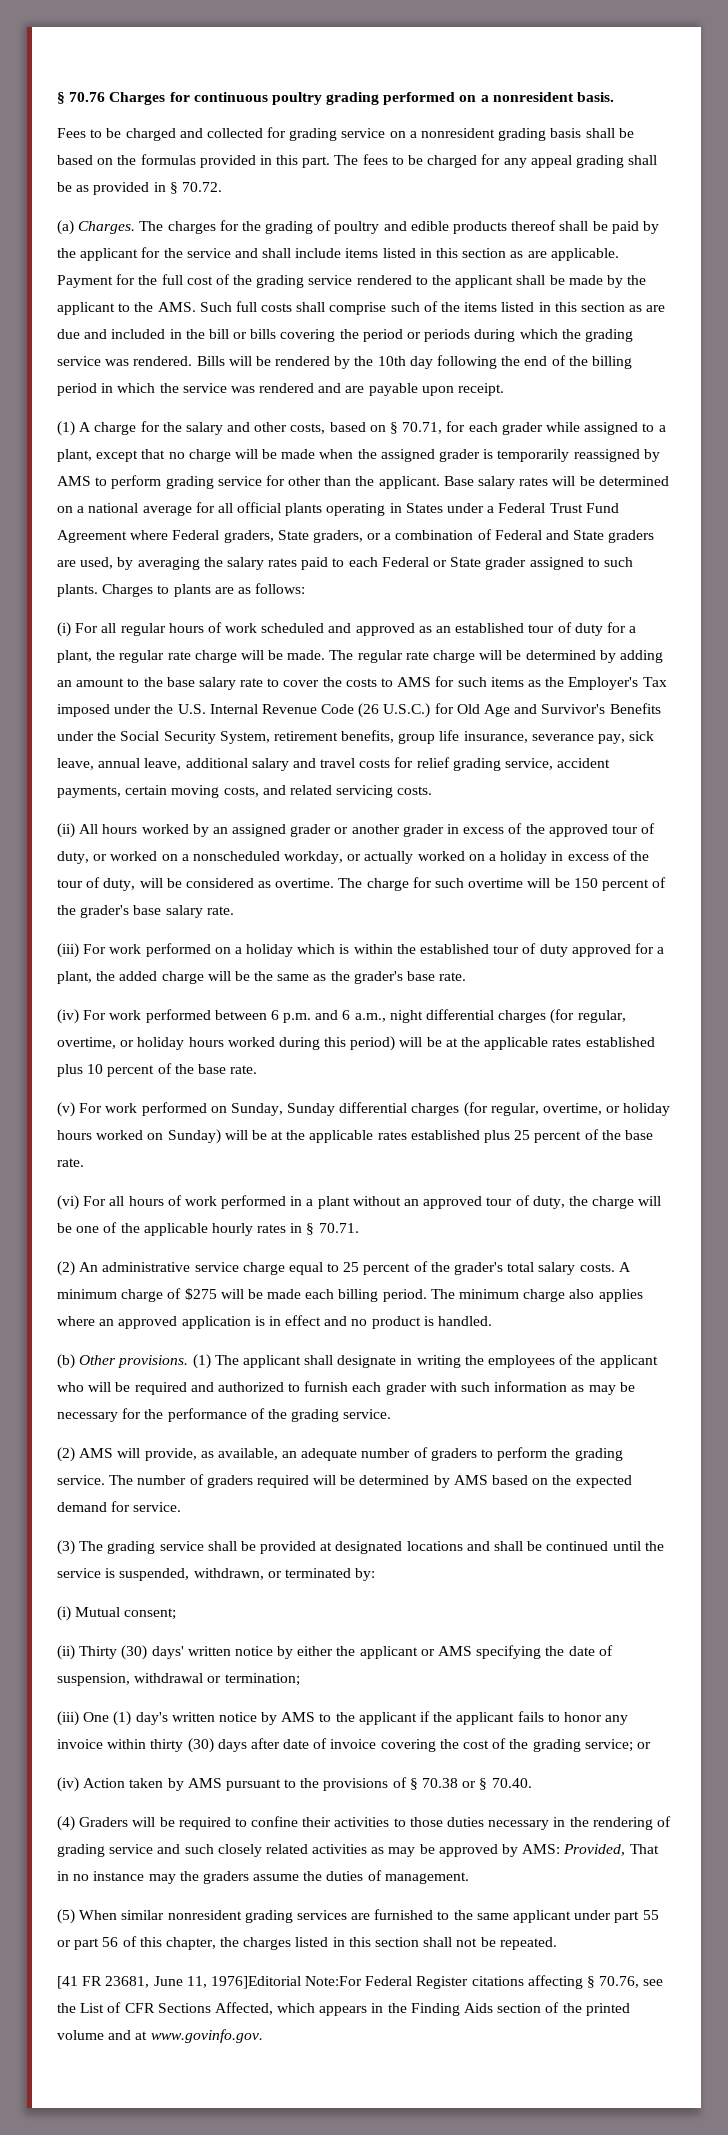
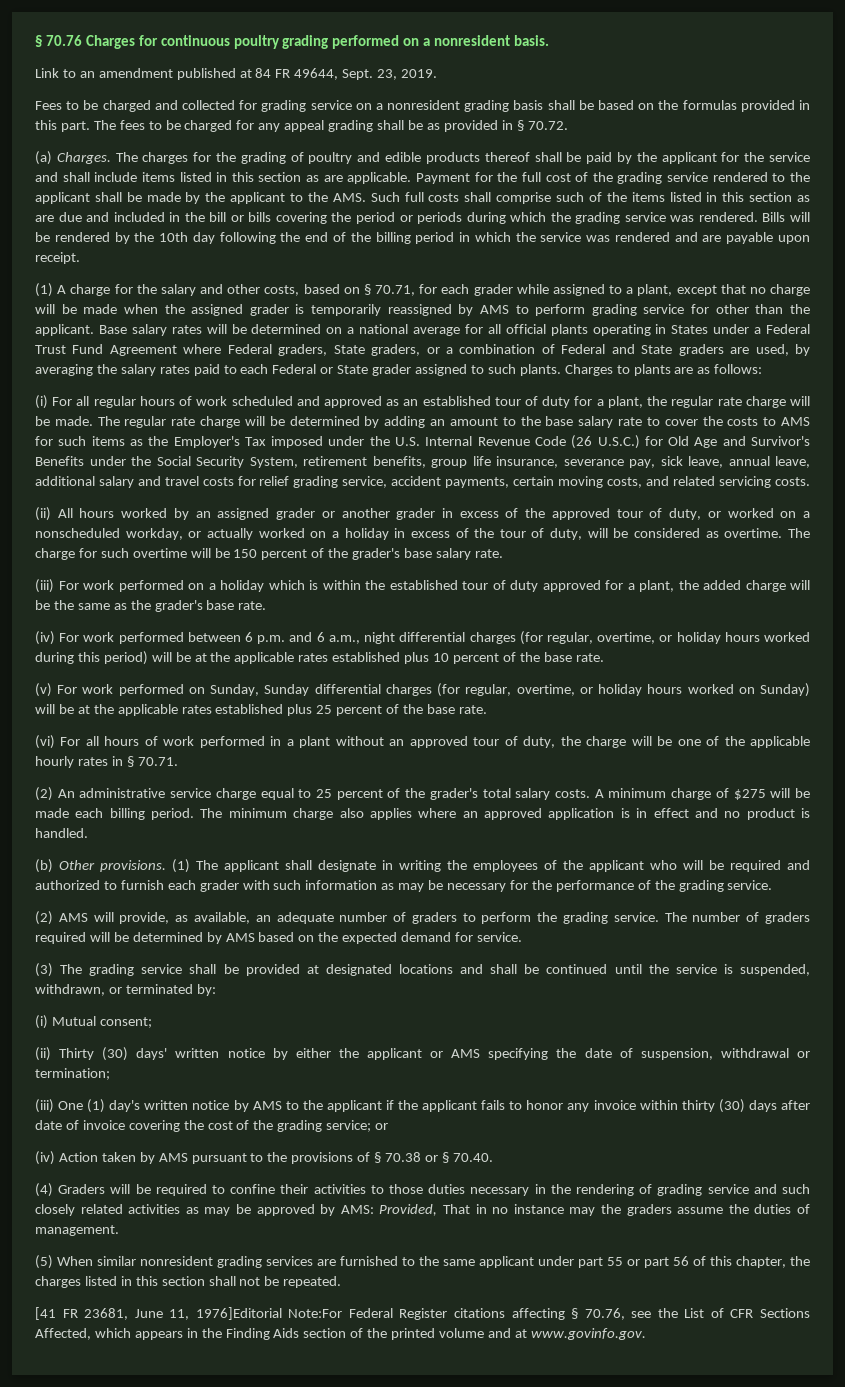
+ Link to an amendment published at 84 FR 49644, Sept. 23, 2019.

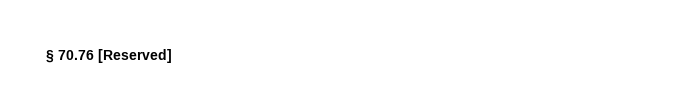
- § 70.76 Charges for continuous poultry grading performed on a nonresident basis.
- Link to an amendment published at 84 FR 49644, Sept. 23, 2019.
- Fees to be charged and collected for grading service on a nonresident grading basis shall be based on the formulas provided in this part. The fees to be charged for any appeal grading shall be as provided in § 70.72.
- (a) Charges. The charges for the grading of poultry and edible products thereof shall be paid by the applicant for the service and shall include items listed in this section as are applicable. Payment for the full cost of the grading service rendered to the applicant shall be made by the applicant to the AMS. Such full costs shall comprise such of the items listed in this section as are due and included in the bill or bills covering the period or periods during which the grading service was rendered. Bills will be rendered by the 10th day following the end of the billing period in which the service was rendered and are payable upon receipt.
- (1) A charge for the salary and other costs, based on § 70.71, for each grader while assigned to a plant, except that no charge will be made when the assigned grader is temporarily reassigned by AMS to perform grading service for other than the applicant. Base salary rates will be determined on a national average for all official plants operating in States under a Federal Trust Fund Agreement where Federal graders, State graders, or a combination of Federal and State graders are used, by averaging the salary rates paid to each Federal or State grader assigned to such plants. Charges to plants are as follows:
- (i) For all regular hours of work scheduled and approved as an established tour of duty for a plant, the regular rate charge will be made. The regular rate charge will be determined by adding an amount to the base salary rate to cover the costs to AMS for such items as the Employer's Tax imposed under the U.S. Internal Revenue Code (26 U.S.C.) for Old Age and Survivor's Benefits under the Social Security System, retirement benefits, group life insurance, severance pay, sick leave, annual leave, additional salary and travel costs for relief grading service, accident payments, certain moving costs, and related servicing costs.
- (ii) All hours worked by an assigned grader or another grader in excess of the approved tour of duty, or worked on a nonscheduled workday, or actually worked on a holiday in excess of the tour of duty, will be considered as overtime. The charge for such overtime will be 150 percent of the grader's base salary rate.
- (iii) For work performed on a holiday which is within the established tour of duty approved for a plant, the added charge will be the same as the grader's base rate.
- (iv) For work performed between 6 p.m. and 6 a.m., night differential charges (for regular, overtime, or holiday hours worked during this period) will be at the applicable rates established plus 10 percent of the base rate.
- (v) For work performed on Sunday, Sunday differential charges (for regular, overtime, or holiday hours worked on Sunday) will be at the applicable rates established plus 25 percent of the base rate.
- (vi) For all hours of work performed in a plant without an approved tour of duty, the charge will be one of the applicable hourly rates in § 70.71.
- (2) An administrative service charge equal to 25 percent of the grader's total salary costs. A minimum charge of $275 will be made each billing period. The minimum charge also applies where an approved application is in effect and no product is handled.
- (b) Other provisions. (1) The applicant shall designate in writing the employees of the applicant who will be required and authorized to furnish each grader with such information as may be necessary for the performance of the grading service.
- (2) AMS will provide, as available, an adequate number of graders to perform the grading service. The number of graders required will be determined by AMS based on the expected demand for service.
- (3) The grading service shall be provided at designated locations and shall be continued until the service is suspended, withdrawn, or terminated by:
- (i) Mutual consent;
- (ii) Thirty (30) days' written notice by either the applicant or AMS specifying the date of suspension, withdrawal or termination;
- (iii) One (1) day's written notice by AMS to the applicant if the applicant fails to honor any invoice within thirty (30) days after date of invoice covering the cost of the grading service; or
- (iv) Action taken by AMS pursuant to the provisions of § 70.38 or § 70.40.
- (4) Graders will be required to confine their activities to those duties necessary in the rendering of grading service and such closely related activities as may be approved by AMS: Provided, That in no instance may the graders assume the duties of management.
- (5) When similar nonresident grading services are furnished to the same applicant under part 55 or part 56 of this chapter, the charges listed in this section shall not be repeated.
- [41 FR 23681, June 11, 1976]Editorial Note:For Federal Register citations affecting § 70.76, see the List of CFR Sections Affected, which appears in the Finding Aids section of the printed volume and at www.govinfo.gov.
+ § 70.76 [Reserved]

